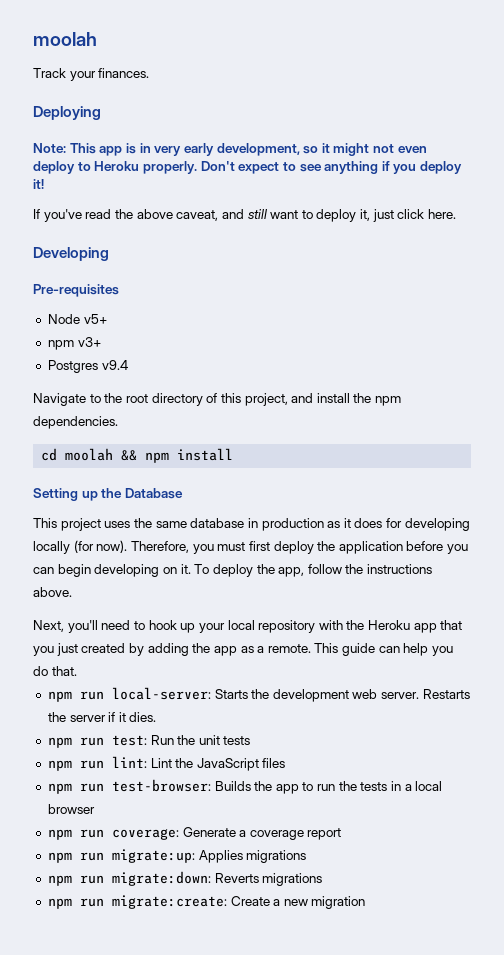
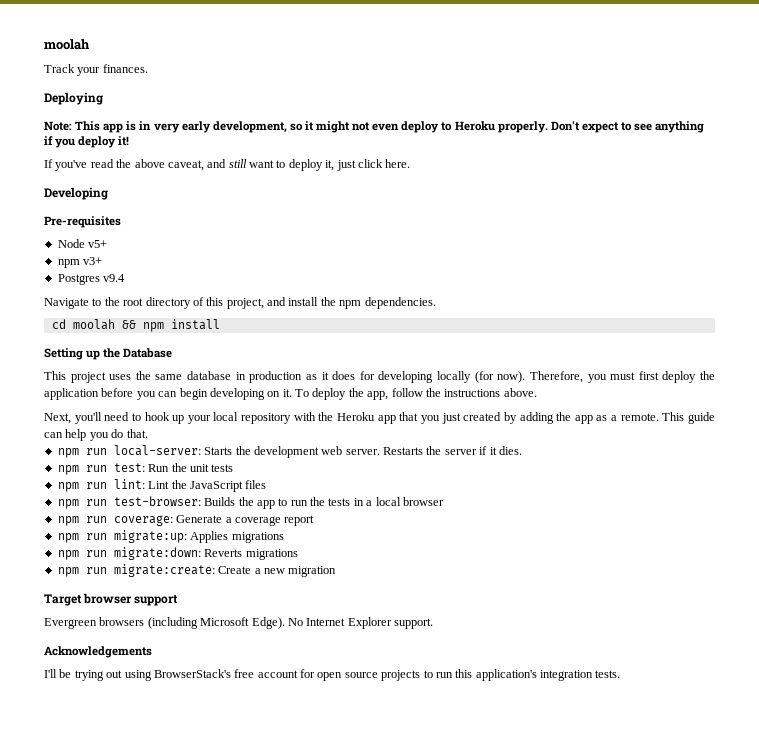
+ Target browser support
+ Evergreen browsers (including Microsoft Edge). No Internet Explorer support.
+ Acknowledgements
+ I'll be trying out using BrowserStack's free account for open source projects to run this application's integration tests.

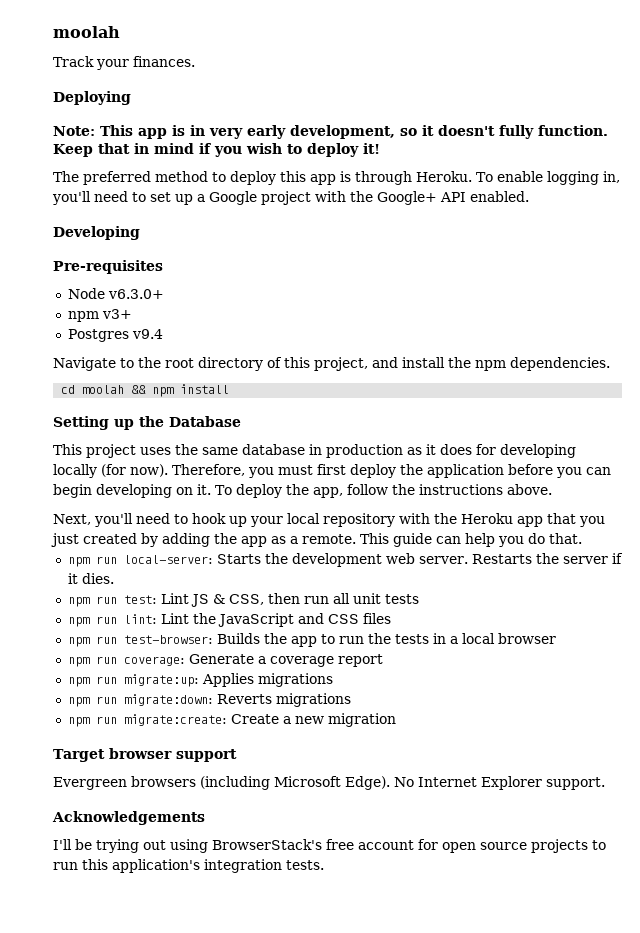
- Note: This app is in very early development, so it might not even deploy to Heroku properly. Don't expect to see anything if you deploy it!
- If you've read the above caveat, and still want to deploy it, just click here.
+ Note: This app is in very early development, so it doesn't fully function. Keep that in mind if you wish to deploy it!
+ The preferred method to deploy this app is through Heroku. To enable logging in, you'll need to set up a Google project with the Google+ API enabled.
- Node v5+
+ Node v6.3.0+
- npm run test: Run the unit tests
+ npm run test: Lint JS & CSS, then run all unit tests
- npm run lint: Lint the JavaScript files
+ npm run lint: Lint the JavaScript and CSS files

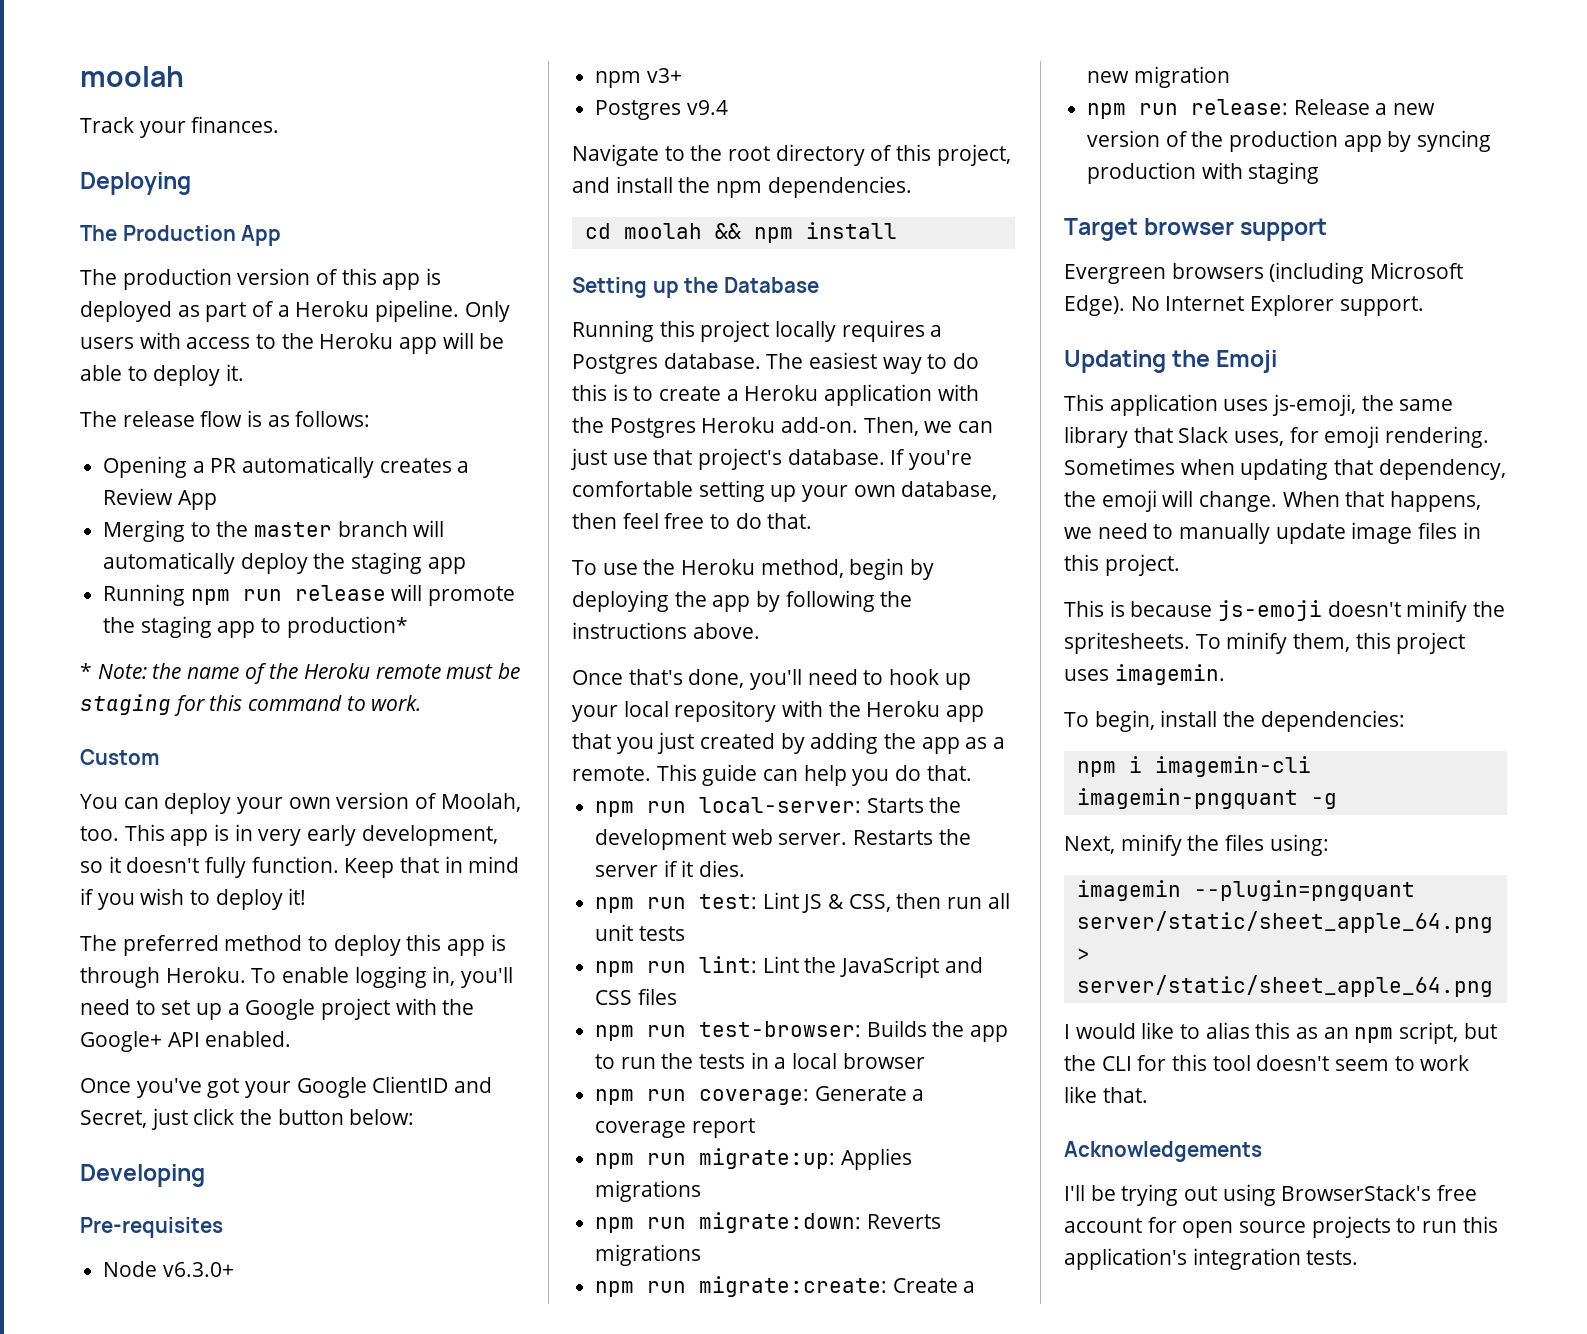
- Note: This app is in very early development, so it doesn't fully function.
+ The Production App
+ The production version of this app is deployed as part of a Heroku pipeline. Only users with access to the Heroku app will be able to deploy it.
+ The release flow is as follows:
+ Opening a PR automatically creates a Review App
+ Merging to the master branch will automatically deploy the staging app
+ Running npm run release will promote the staging app to production*
+ * Note: the name of the Heroku remote must be staging for this command to work.
+ Custom
+ You can deploy your own version of Moolah, too. This app is in very early development, so it doesn't fully function.
+ Once you've got your Google ClientID and Secret, just click the button below:
- This project uses the same database in production as it does for developing locally (for now). Therefore, you must first deploy the application before you can begin developing on it. To deploy the app, follow the instructions above.
+ Running this project locally requires a Postgres database. The easiest way to do this is to create a Heroku application with the Postgres Heroku add-on. Then, we can just use that project's database. If you're comfortable setting up your own database, then feel free to do that.
+ To use the Heroku method, begin by deploying the app by following the instructions above.
- Next, you'll need to hook up your local repository with the Heroku app that you just created by adding the app as a remote.
+ Once that's done, you'll need to hook up your local repository with the Heroku app that you just created by adding the app as a remote.
+ npm run release: Release a new version of the production app by syncing production with staging
+ Updating the Emoji
+ This application uses js-emoji, the same library that Slack uses, for emoji rendering. Sometimes when updating that dependency, the emoji will change. When that happens, we need to manually update image files in this project.
+ This is because js-emoji doesn't minify the spritesheets. To minify them, this project uses imagemin.
+ To begin, install the dependencies:
+ npm i imagemin-cli imagemin-pngquant -g
+ Next, minify the files using:
+ imagemin --plugin=pngquant server/static/sheet_apple_64.png > server/static/sheet_apple_64.png
+ I would like to alias this as an npm script, but the CLI for this tool doesn't seem to work like that.

